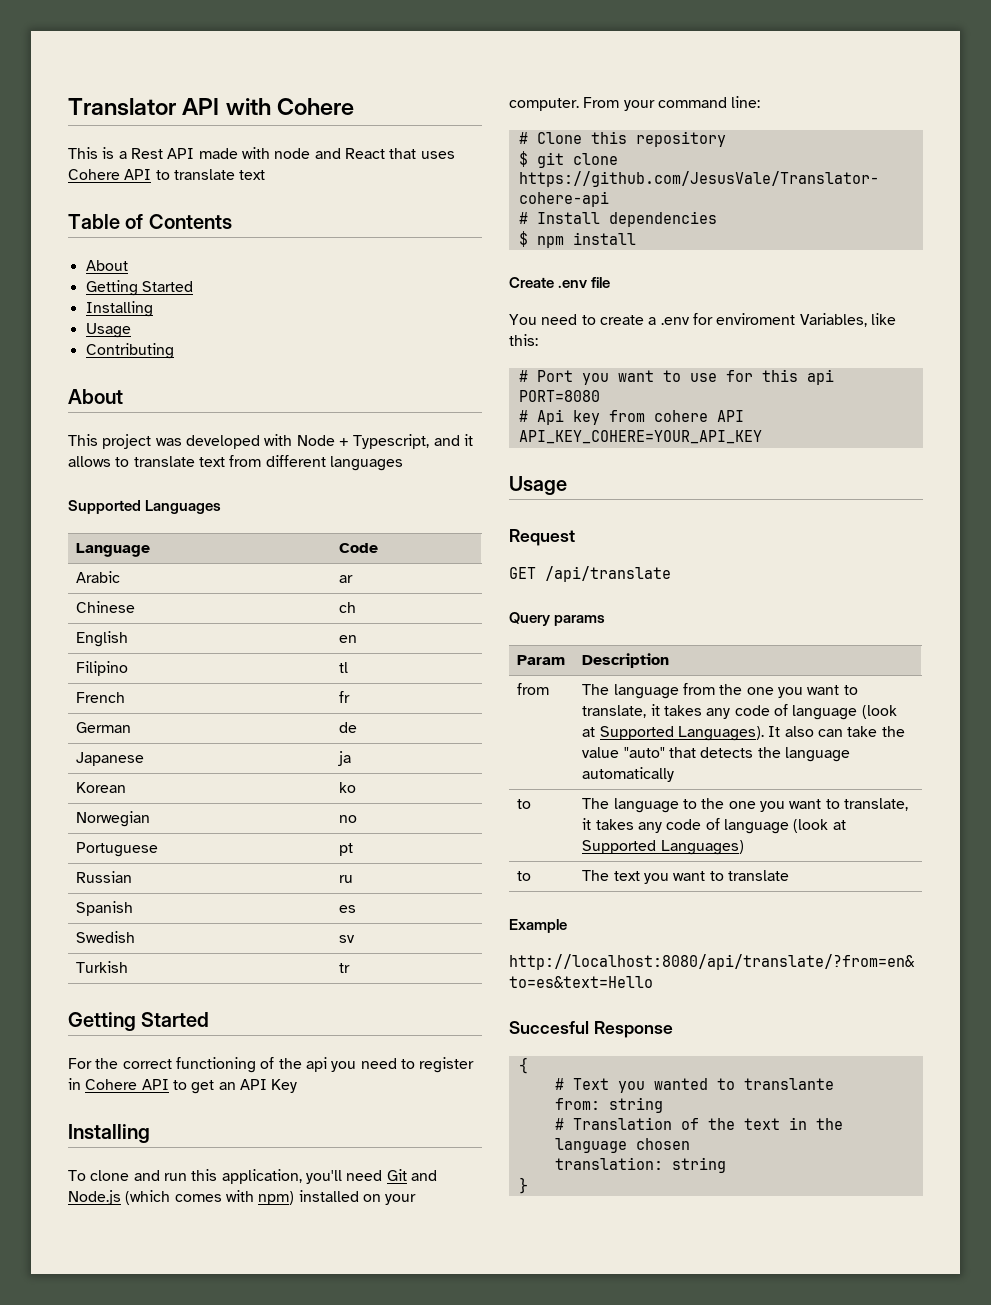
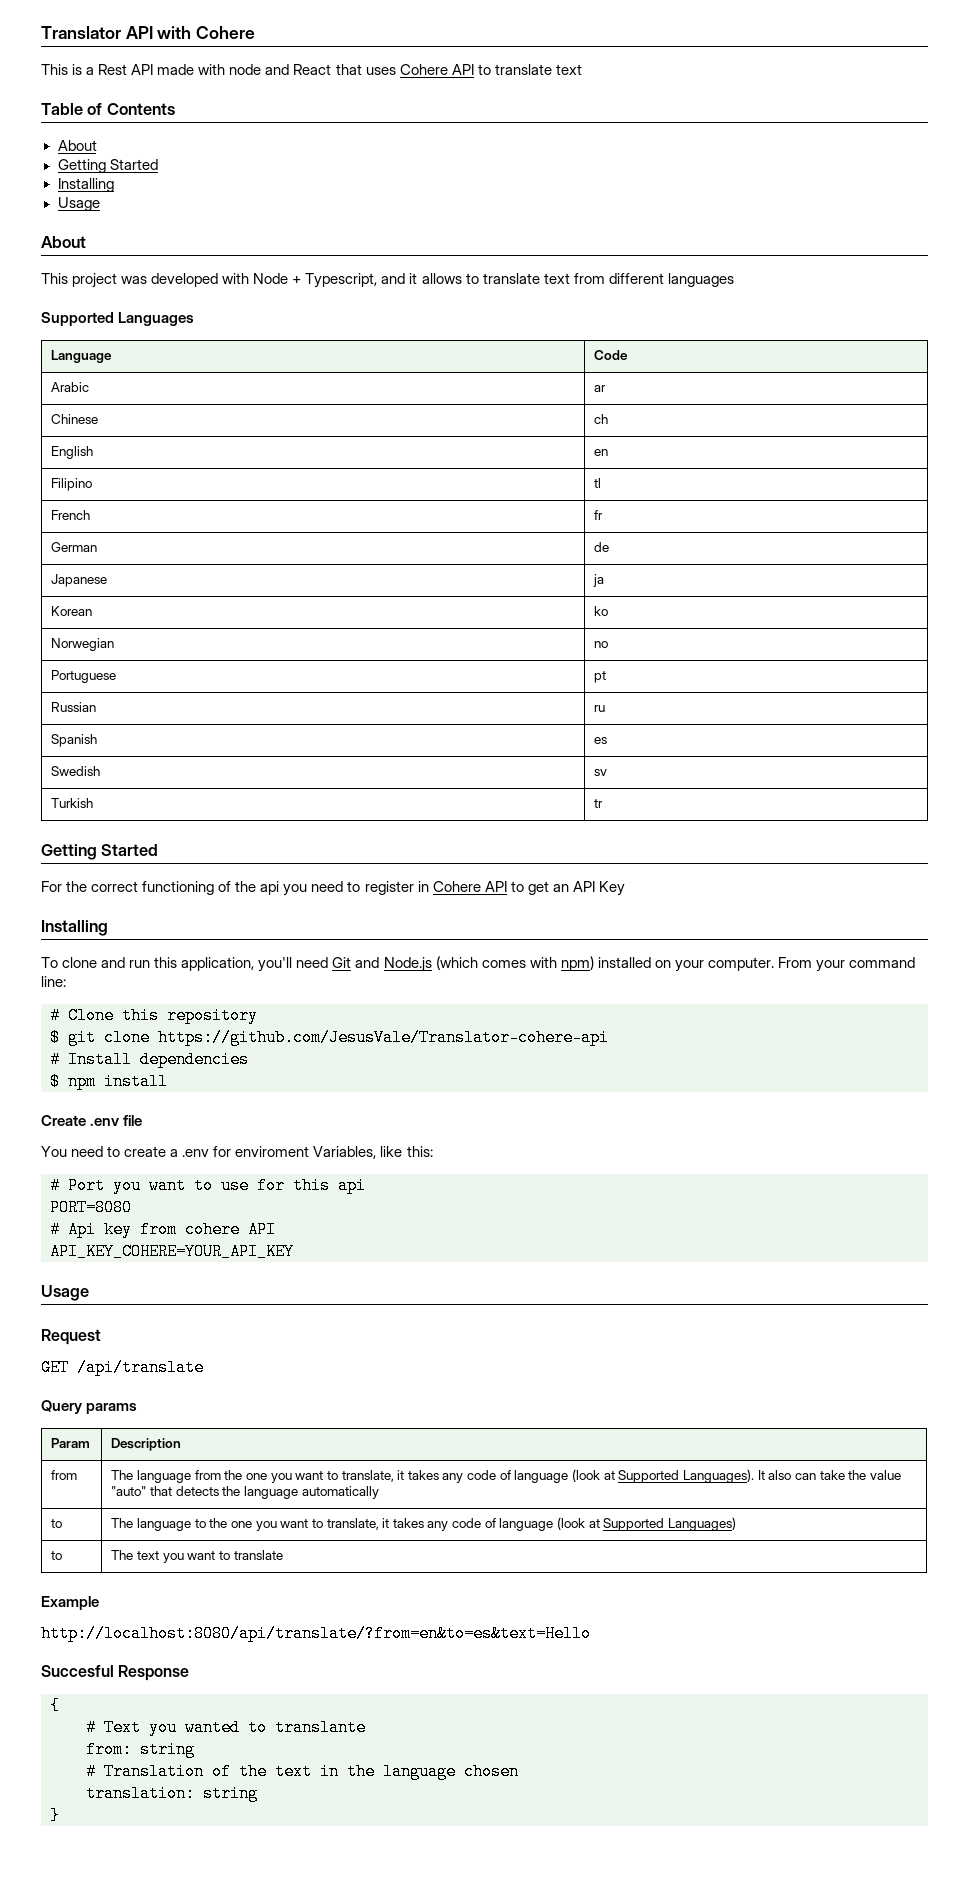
- Contributing

